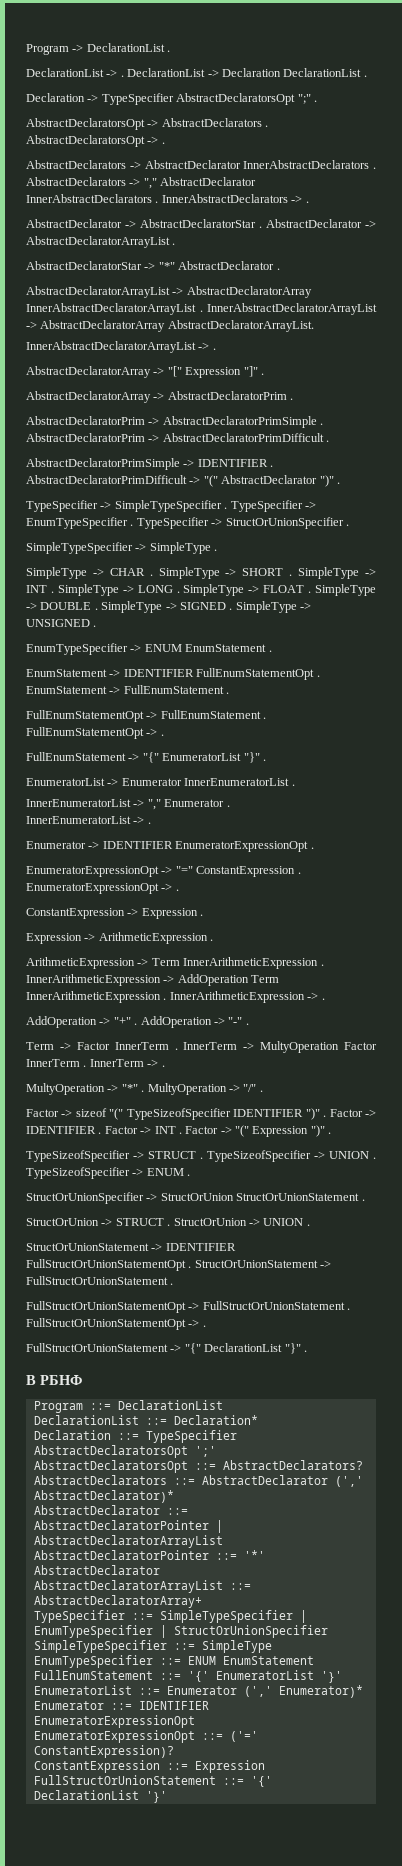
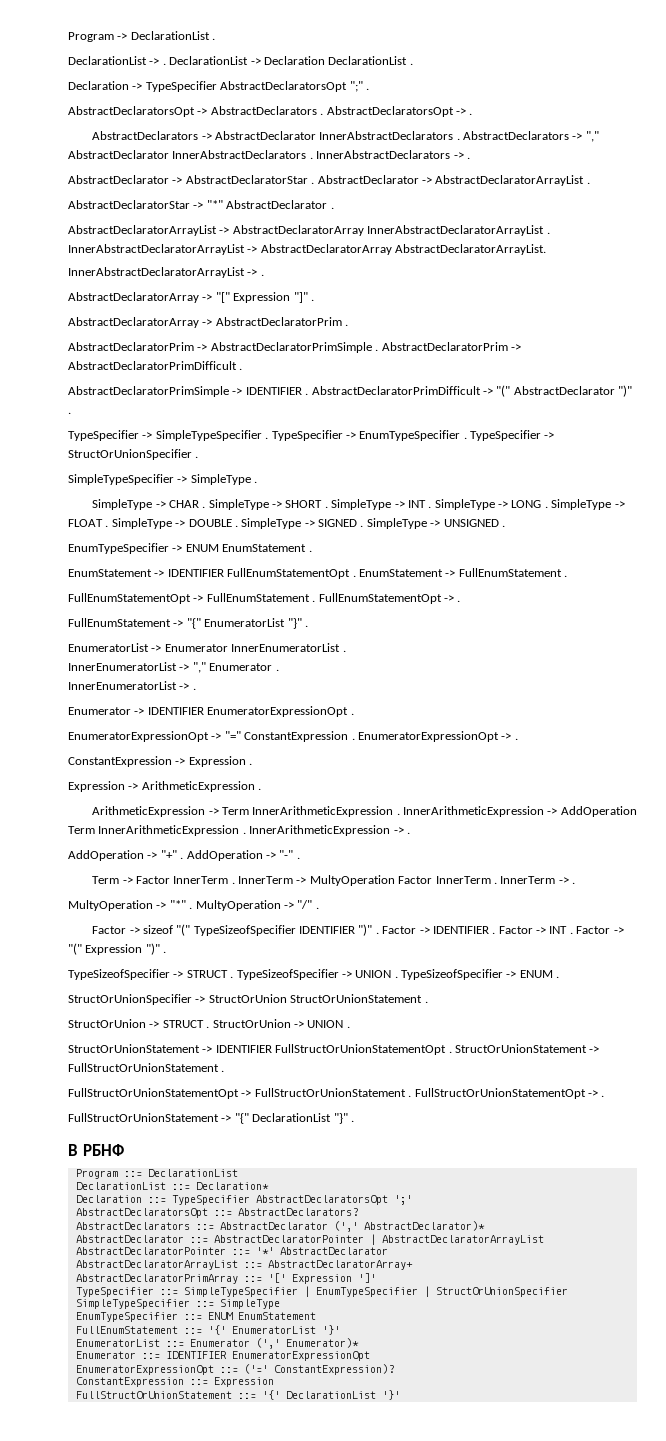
+ AbstractDeclaratorPrimArray ::= '[' Expression ']'

